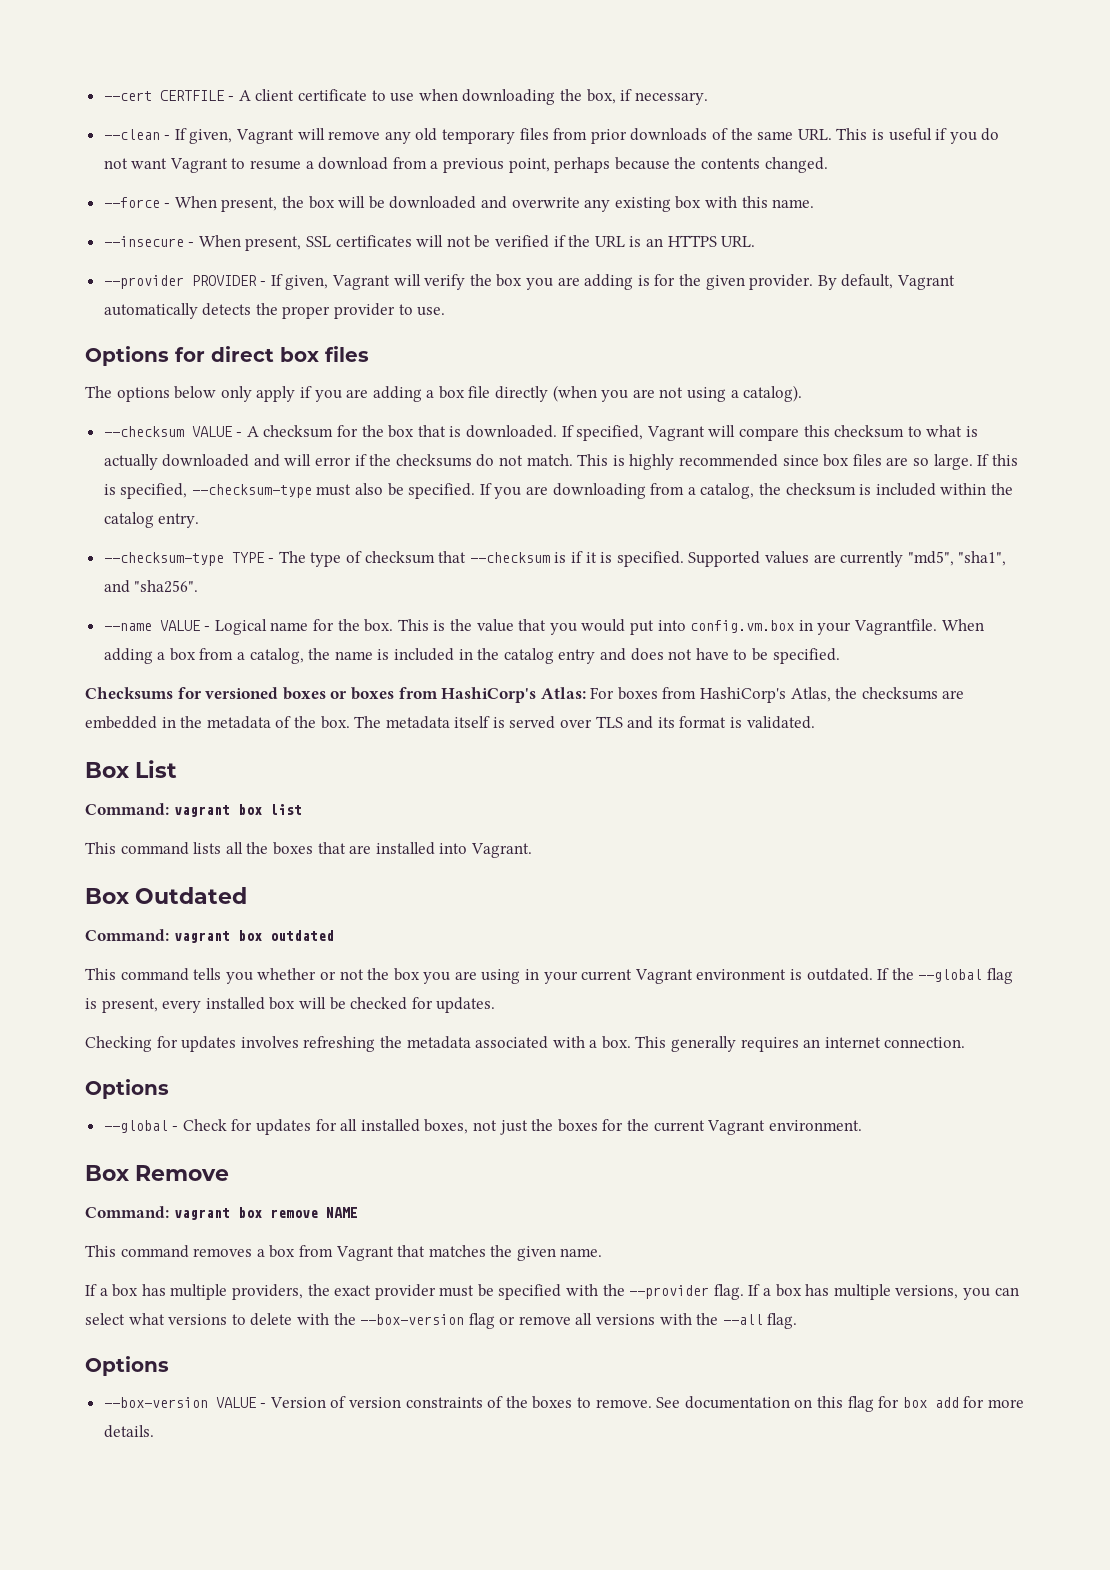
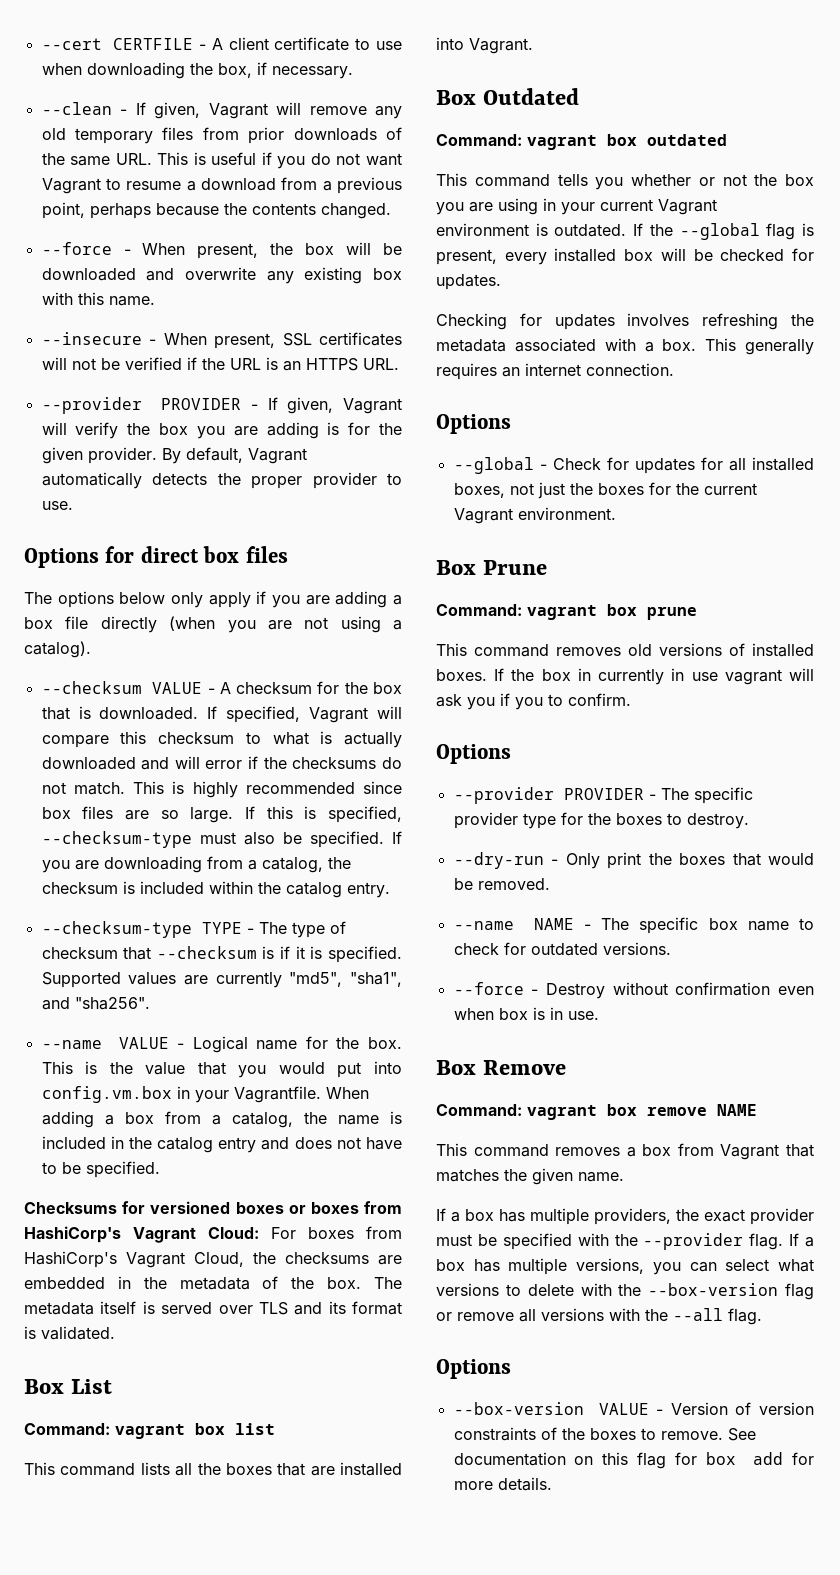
- Checksums for versioned boxes or boxes from HashiCorp's Atlas: For boxes from HashiCorp's Atlas, the checksums are embedded in the metadata of the box.
+ Checksums for versioned boxes or boxes from HashiCorp's Vagrant Cloud: For boxes from HashiCorp's Vagrant Cloud, the checksums are embedded in the metadata of the box.
+ Box Prune
+ Command: vagrant box prune
+ This command removes old versions of installed boxes. If the box in currently in use vagrant will ask you if you to confirm.
+ Options
+ --provider PROVIDER - The specific provider type for the boxes to destroy.
+ --dry-run - Only print the boxes that would be removed.
+ --name NAME - The specific box name to check for outdated versions.
+ --force - Destroy without confirmation even when box is in use.

